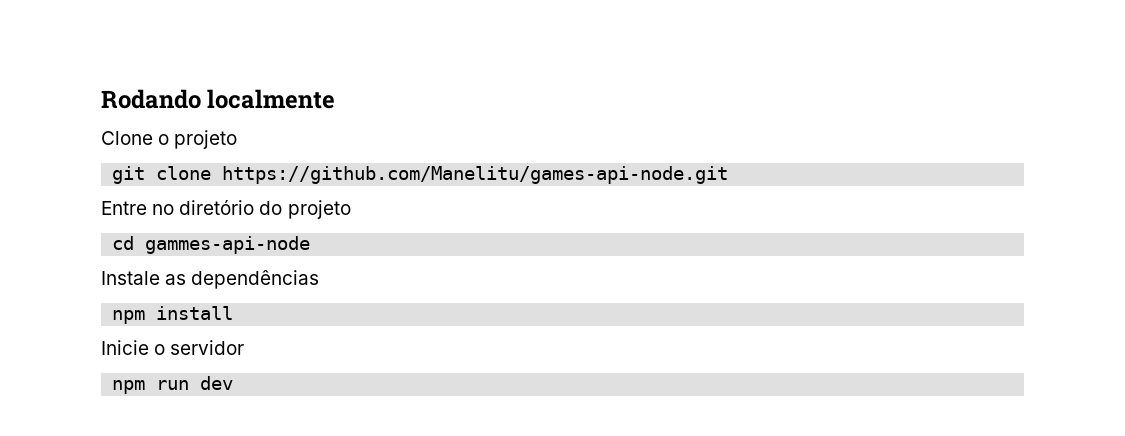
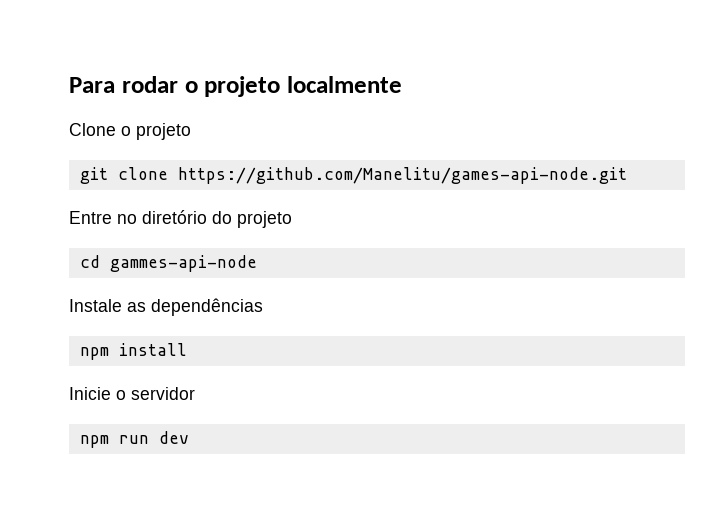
- Rodando localmente
+ Para rodar o projeto localmente

